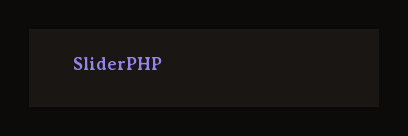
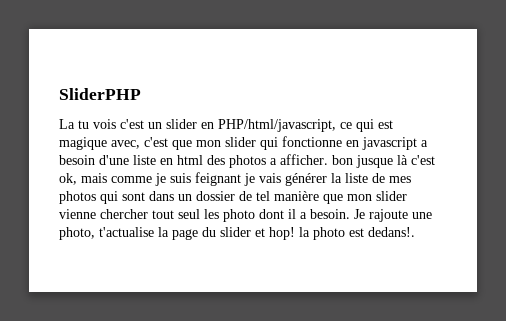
+ La tu vois c'est un slider en PHP/html/javascript, ce qui est magique avec, c'est que mon slider qui fonctionne en javascript a besoin d'une liste en html des photos a afficher. bon jusque là c'est ok, mais comme je suis feignant je vais générer la liste de mes photos qui sont dans un dossier de tel manière que mon slider vienne chercher tout seul les photo dont il a besoin. Je rajoute une photo, t'actualise la page du slider et hop! la photo est dedans!.

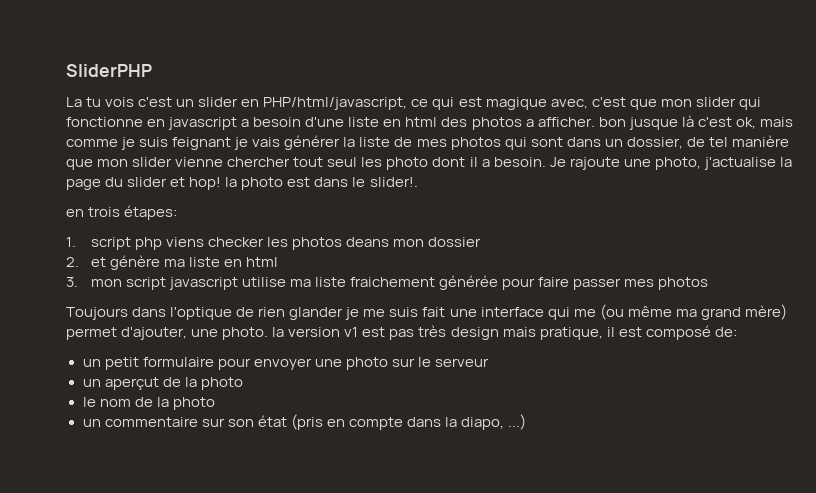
- La tu vois c'est un slider en PHP/html/javascript, ce qui est magique avec, c'est que mon slider qui fonctionne en javascript a besoin d'une liste en html des photos a afficher. bon jusque là c'est ok, mais comme je suis feignant je vais générer la liste de mes photos qui sont dans un dossier de tel manière que mon slider vienne chercher tout seul les photo dont il a besoin.
+ La tu vois c'est un slider en PHP/html/javascript, ce qui est magique avec, c'est que mon slider qui fonctionne en javascript a besoin d'une liste en html des photos a afficher. bon jusque là c'est ok, mais comme je suis feignant je vais générer la liste de mes photos qui sont dans un dossier, de tel manière que mon slider vienne chercher tout seul les photo dont il a besoin.
- Je rajoute une photo, t'actualise la page du slider et hop! la photo est dedans!.
+ Je rajoute une photo, j'actualise la page du slider et hop! la photo est dans le slider!.
+ en trois étapes:
+ 1. script php viens checker les photos deans mon dossier
+ 2. et génère ma liste en html
+ 3. mon script javascript utilise ma liste fraichement générée pour faire passer mes photos
+ Toujours dans l'optique de rien glander je me suis fait une interface qui me (ou même ma grand mère) permet d'ajouter, une photo. la version v1 est pas très design mais pratique, il est composé de:
+ un petit formulaire pour envoyer une photo sur le serveur
+ un aperçut de la photo
+ le nom de la photo
+ un commentaire sur son état (pris en compte dans la diapo, ...)

